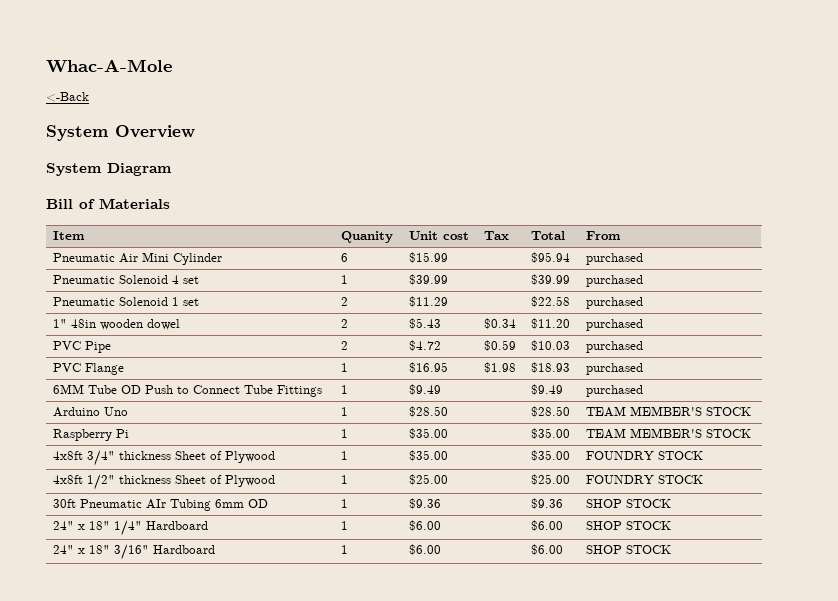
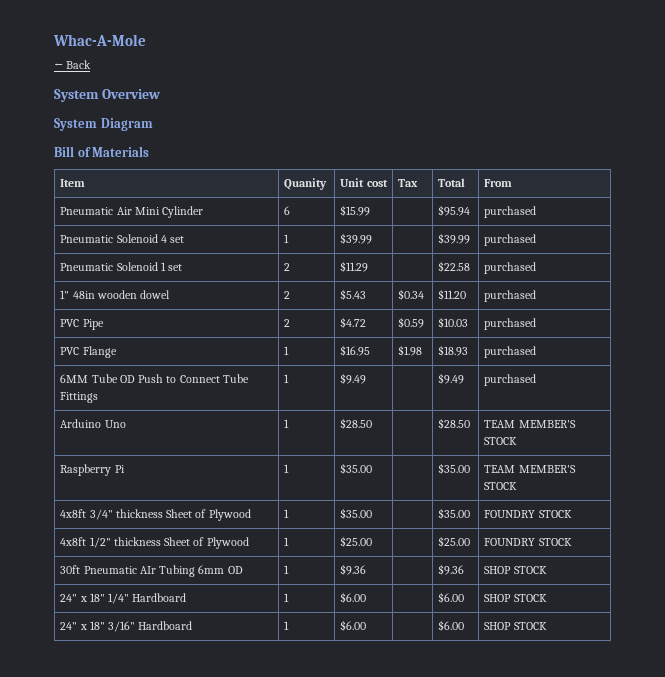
- <-Back
+ ← Back

